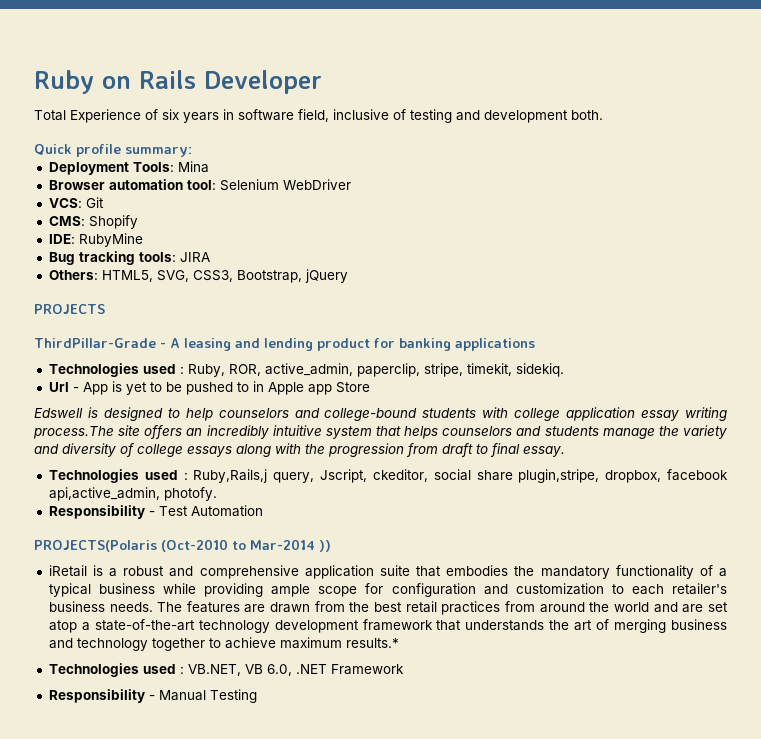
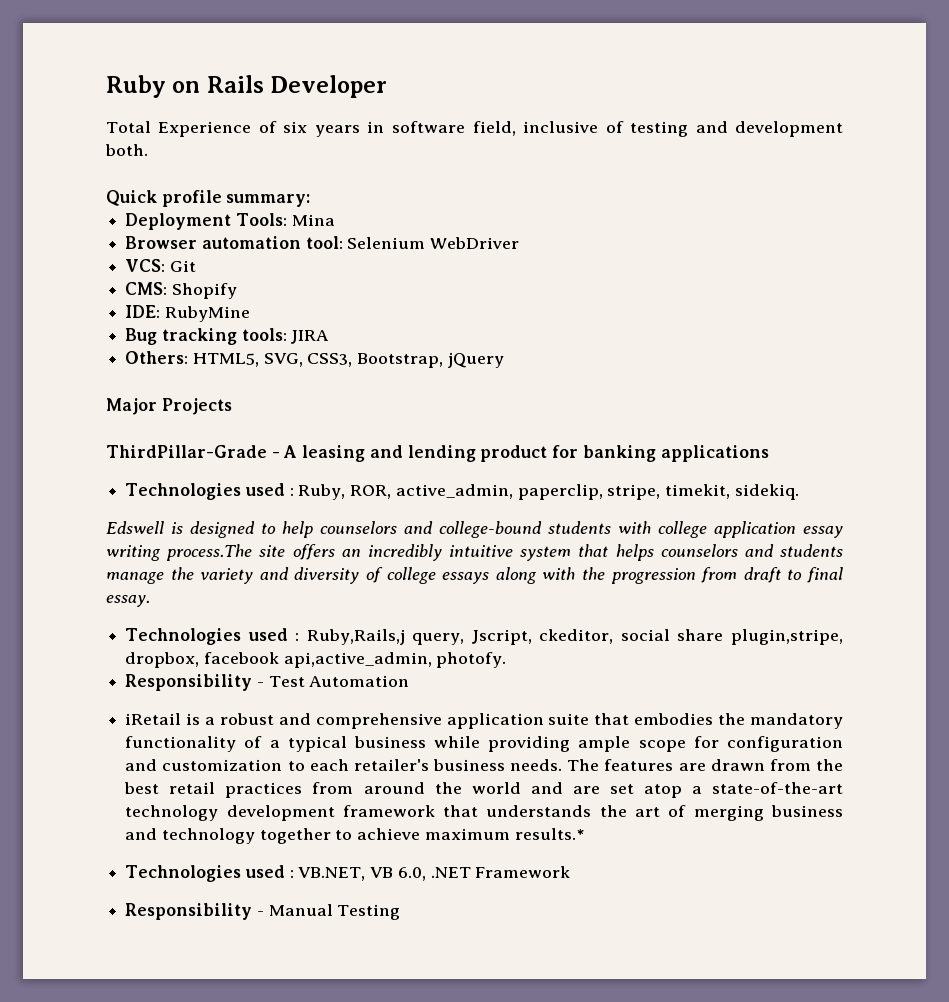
- PROJECTS
+ Major Projects
- Url - App is yet to be pushed to in Apple app Store
- PROJECTS(Polaris (Oct-2010 to Mar-2014 ))

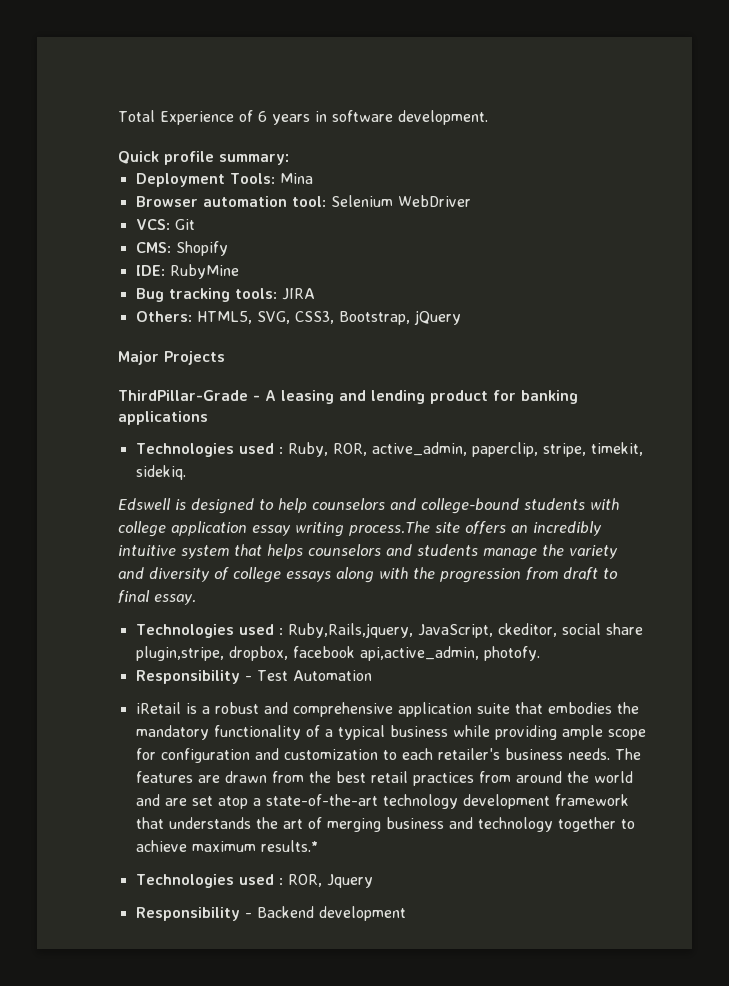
- Ruby on Rails Developer
- Total Experience of six years in software field, inclusive of testing and development both.
+ Total Experience of 6 years in software development.
- Technologies used : Ruby,Rails,j query, Jscript, ckeditor, social share plugin,stripe, dropbox, facebook api,active_admin, photofy.
+ Technologies used : Ruby,Rails,jquery, JavaScript, ckeditor, social share plugin,stripe, dropbox, facebook api,active_admin, photofy.
- Technologies used : VB.NET, VB 6.0, .NET Framework
- Responsibility - Manual Testing
+ Technologies used : ROR, Jquery
+ Responsibility - Backend development

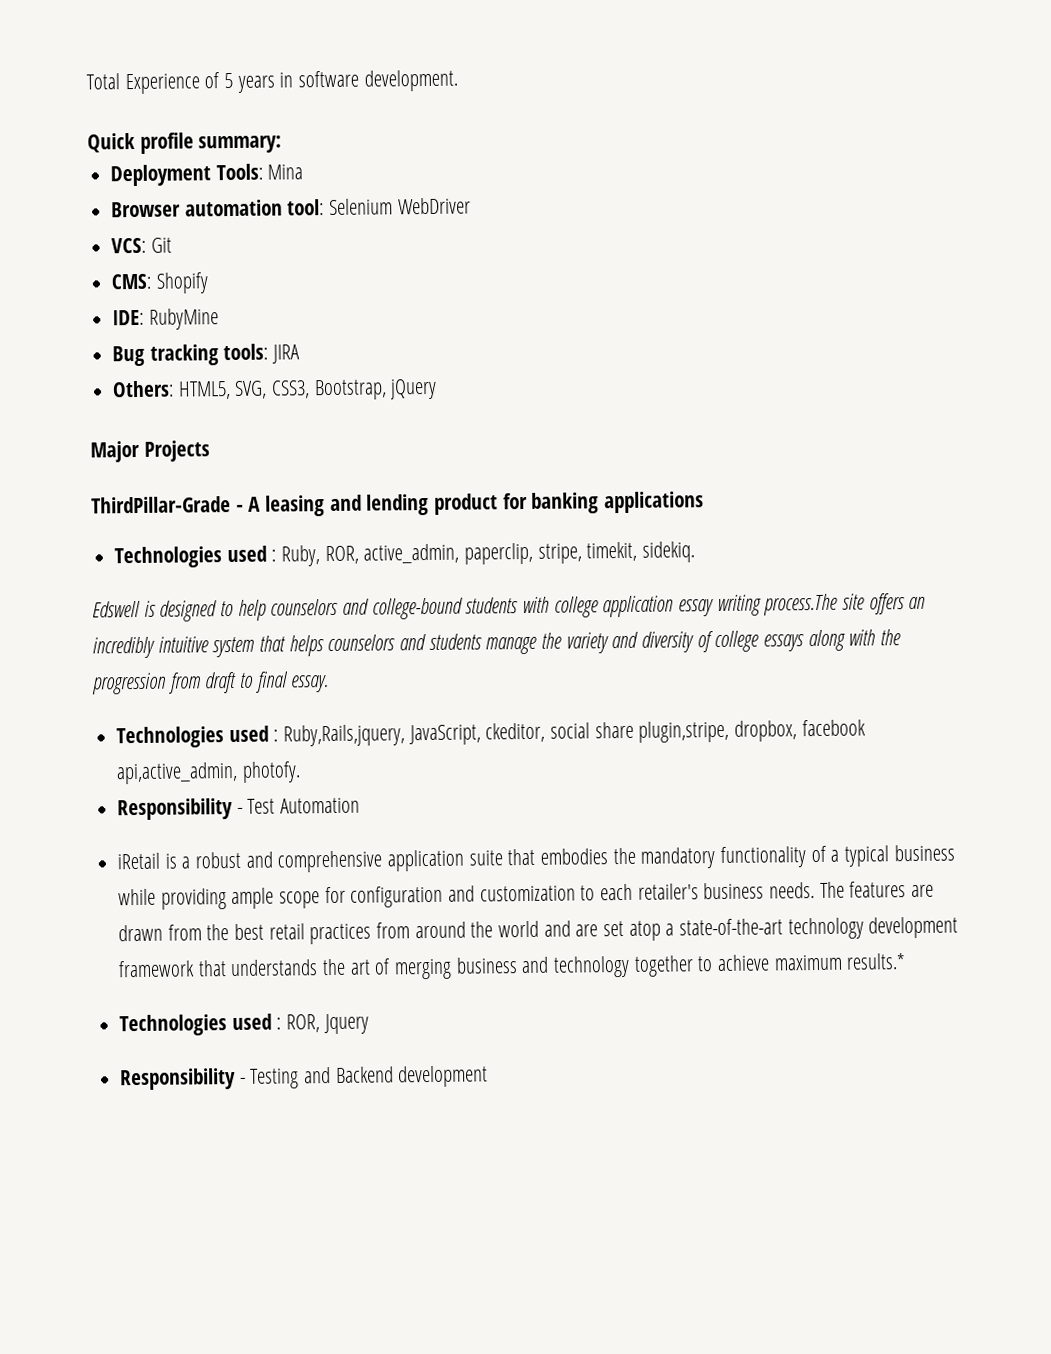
- Total Experience of 6 years in software development.
+ Total Experience of 5 years in software development.
- Responsibility - Backend development
+ Responsibility - Testing and Backend development

